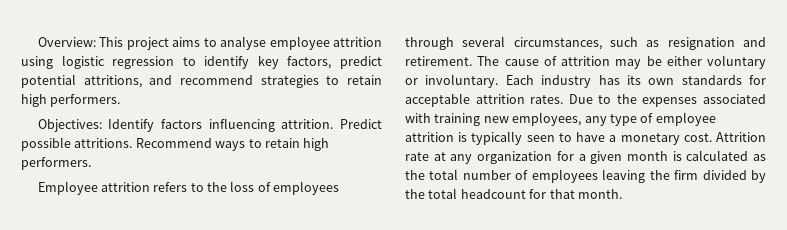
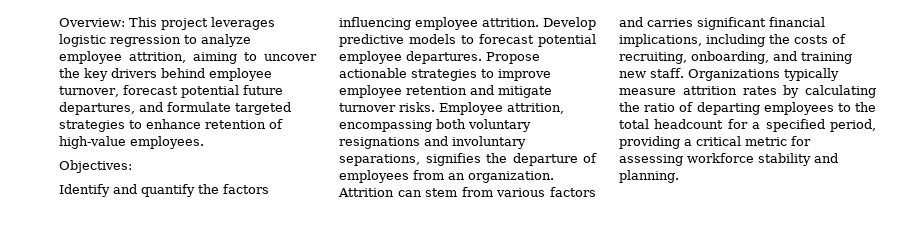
- Overview: This project aims to analyse employee attrition using logistic regression to identify key factors, predict potential attritions, and recommend strategies to retain high performers.
- Objectives: Identify factors influencing attrition. Predict possible attritions. Recommend ways to retain high performers.
- Employee attrition refers to the loss of employees through several circumstances, such as resignation and retirement. The cause of attrition may be either voluntary or involuntary. Each industry has its own standards for acceptable attrition rates. Due to the expenses associated with training new employees, any type of employee attrition is typically seen to have a monetary cost. Attrition rate at any organization for a given month is calculated as the total number of employees leaving the firm divided by the total headcount for that month.
+ Overview: This project leverages logistic regression to analyze employee attrition, aiming to uncover the key drivers behind employee turnover, forecast potential future departures, and formulate targeted strategies to enhance retention of high-value employees.
+ Objectives:
+ Identify and quantify the factors influencing employee attrition. Develop predictive models to forecast potential employee departures. Propose actionable strategies to improve employee retention and mitigate turnover risks. Employee attrition, encompassing both voluntary resignations and involuntary separations, signifies the departure of employees from an organization. Attrition can stem from various factors and carries significant financial implications, including the costs of recruiting, onboarding, and training new staff. Organizations typically measure attrition rates by calculating the ratio of departing employees to the total headcount for a specified period, providing a critical metric for assessing workforce stability and planning.

